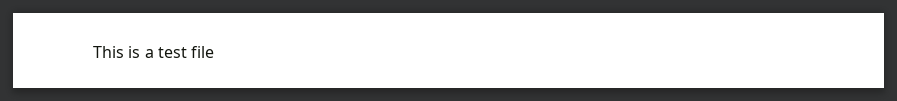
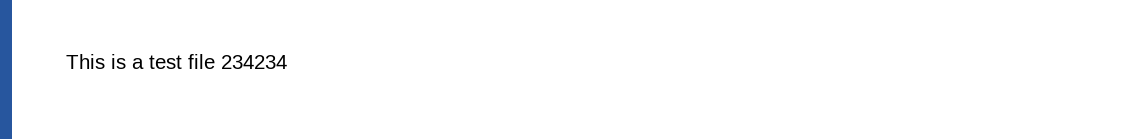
- This is a test file
+ This is a test file 234234

